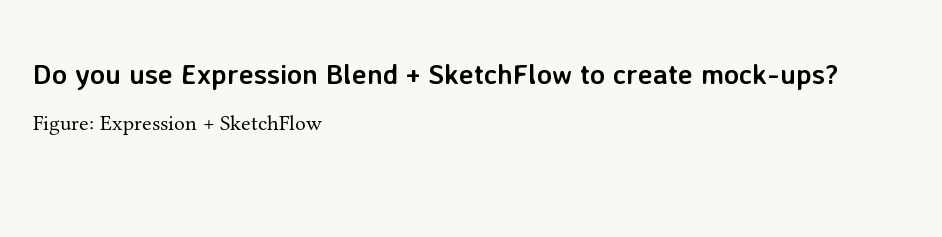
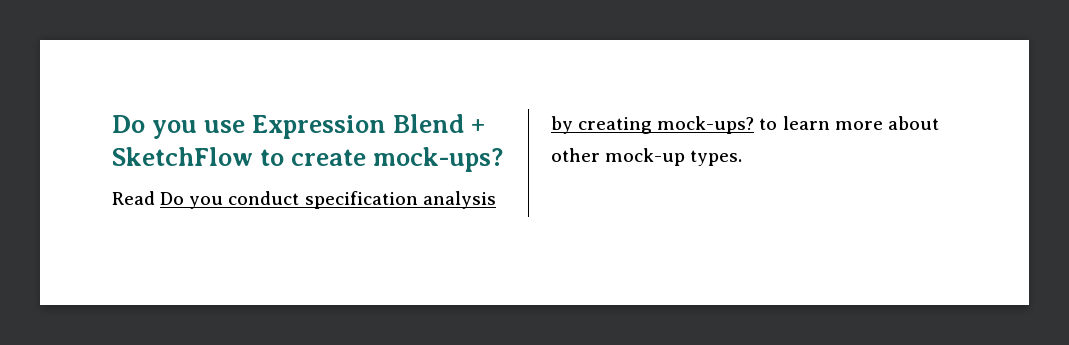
- Figure: Expression + SketchFlow
+ Read Do you conduct specification analysis by creating mock-ups? to learn more about other mock-up types.

